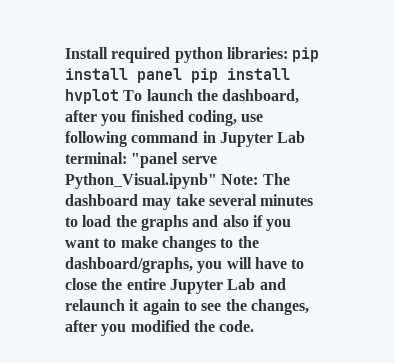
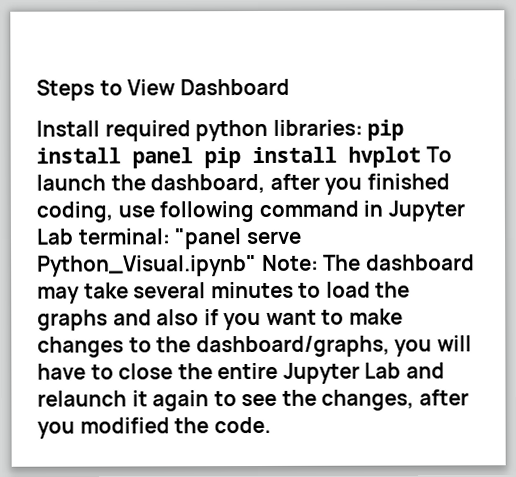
+ Steps to View Dashboard

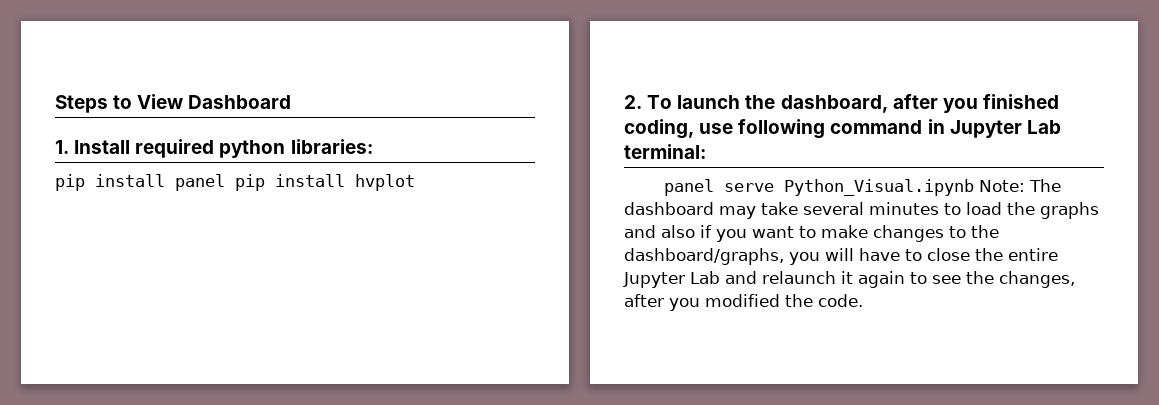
- Install required python libraries: pip install panel pip install hvplot To launch the dashboard, after you finished coding, use following command in Jupyter Lab terminal: "panel serve Python_Visual.ipynb" Note:
+ 1. Install required python libraries:
+ pip install panel pip install hvplot
+ 2. To launch the dashboard, after you finished coding, use following command in Jupyter Lab terminal:
+ panel serve Python_Visual.ipynb Note:

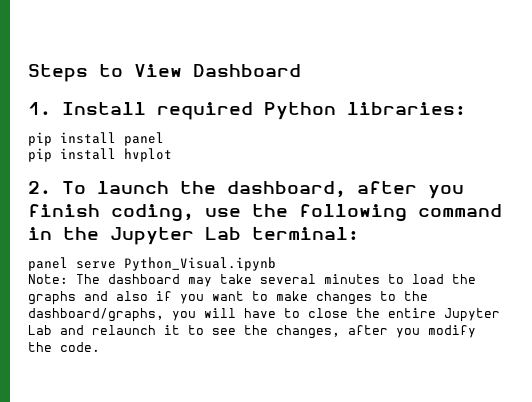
- 1. Install required python libraries:
+ 1. Install required Python libraries:
- pip install panel pip install hvplot
+ pip install panel
+ pip install hvplot
- 2. To launch the dashboard, after you finished coding, use following command in Jupyter Lab terminal:
+ 2. To launch the dashboard, after you finish coding, use the following command in the Jupyter Lab terminal:
- panel serve Python_Visual.ipynb Note: The dashboard may take several minutes to load the graphs and also if you want to make changes to the dashboard/graphs, you will have to close the entire Jupyter Lab and relaunch it again to see the changes, after you modified the code.
+ panel serve Python_Visual.ipynb
+ Note: The dashboard may take several minutes to load the graphs and also if you want to make changes to the dashboard/graphs, you will have to close the entire Jupyter Lab and relaunch it to see the changes, after you modify the code.

